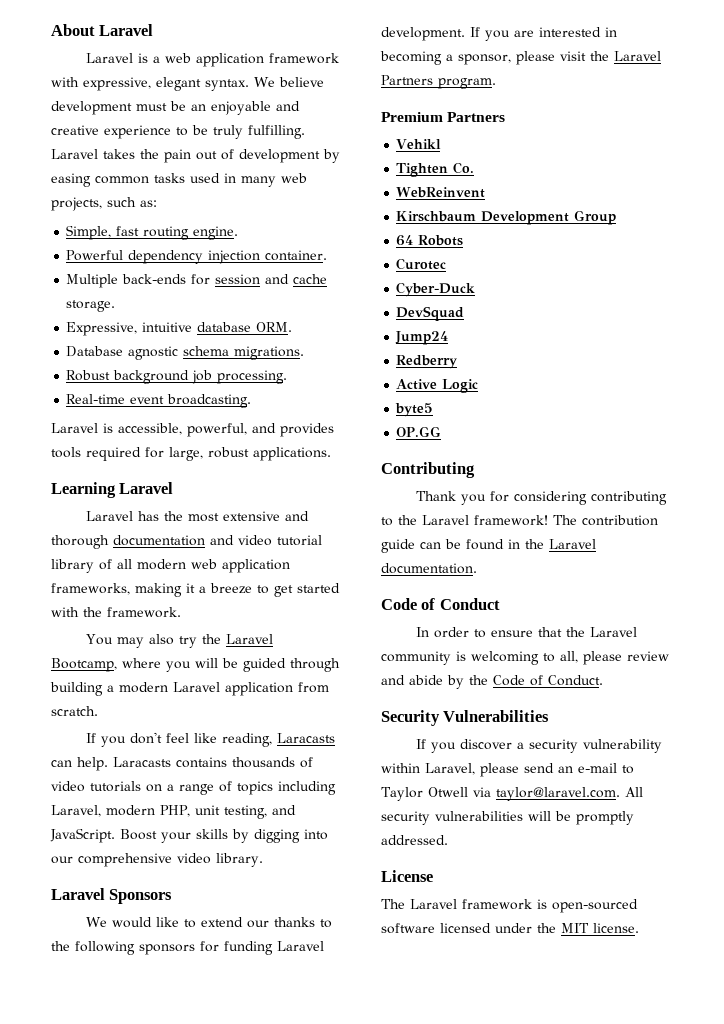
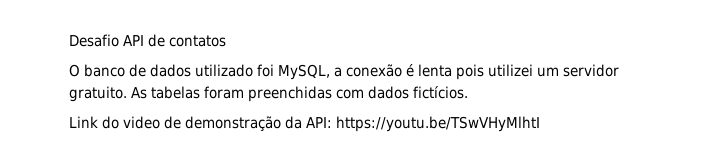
- About Laravel
- Laravel is a web application framework with expressive, elegant syntax. We believe development must be an enjoyable and creative experience to be truly fulfilling. Laravel takes the pain out of development by easing common tasks used in many web projects, such as:
- Simple, fast routing engine.
- Powerful dependency injection container.
- Multiple back-ends for session and cache storage.
- Expressive, intuitive database ORM.
- Database agnostic schema migrations.
- Robust background job processing.
- Real-time event broadcasting.
- Laravel is accessible, powerful, and provides tools required for large, robust applications.
- Learning Laravel
- Laravel has the most extensive and thorough documentation and video tutorial library of all modern web application frameworks, making it a breeze to get started with the framework.
- You may also try the Laravel Bootcamp, where you will be guided through building a modern Laravel application from scratch.
- If you don't feel like reading, Laracasts can help. Laracasts contains thousands of video tutorials on a range of topics including Laravel, modern PHP, unit testing, and JavaScript. Boost your skills by digging into our comprehensive video library.
- Laravel Sponsors
- We would like to extend our thanks to the following sponsors for funding Laravel development. If you are interested in becoming a sponsor, please visit the Laravel Partners program.
- Premium Partners
- Vehikl
- Tighten Co.
- WebReinvent
- Kirschbaum Development Group
- 64 Robots
- Curotec
- Cyber-Duck
- DevSquad
- Jump24
- Redberry
- Active Logic
- byte5
- OP.GG
- Contributing
- Thank you for considering contributing to the Laravel framework! The contribution guide can be found in the Laravel documentation.
- Code of Conduct
- In order to ensure that the Laravel community is welcoming to all, please review and abide by the Code of Conduct.
- Security Vulnerabilities
- If you discover a security vulnerability within Laravel, please send an e-mail to Taylor Otwell via taylor@laravel.com. All security vulnerabilities will be promptly addressed.
- License
- The Laravel framework is open-sourced software licensed under the MIT license.
+ Desafio API de contatos
+ O banco de dados utilizado foi MySQL, a conexão é lenta pois utilizei um servidor gratuito. As tabelas foram preenchidas com dados fictícios.
+ Link do video de demonstração da API: https://youtu.be/TSwVHyMlhtI

